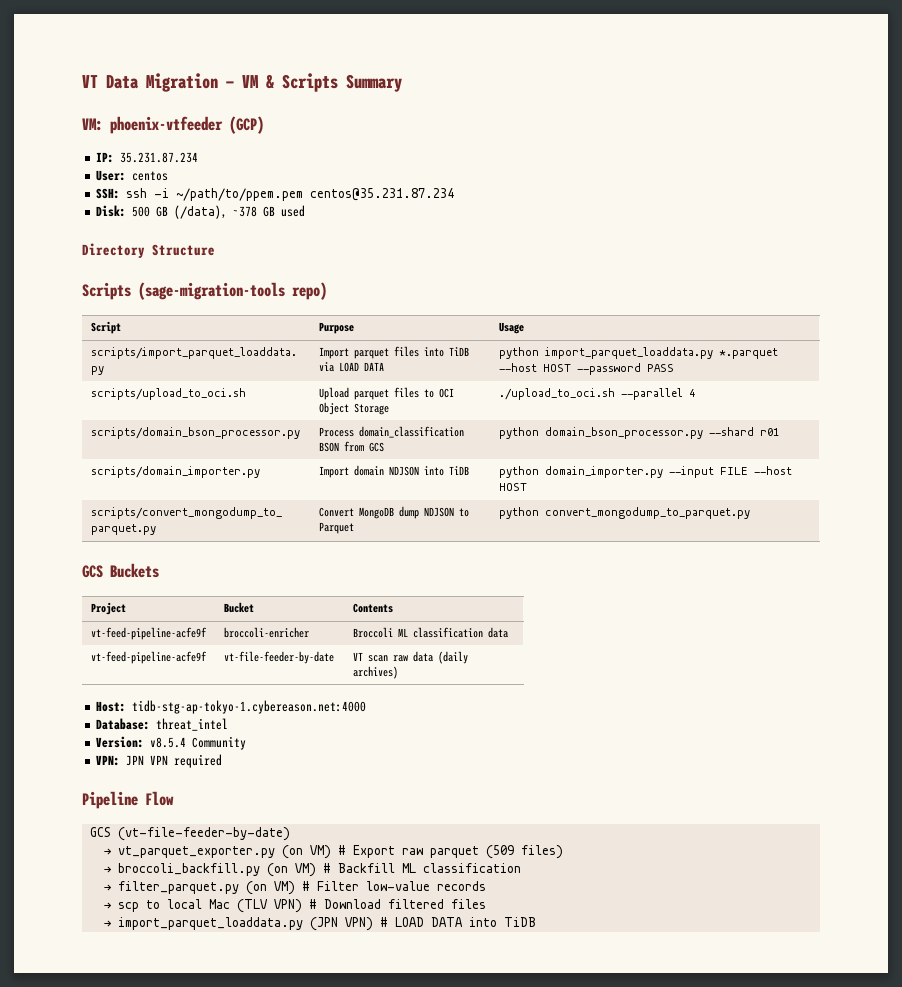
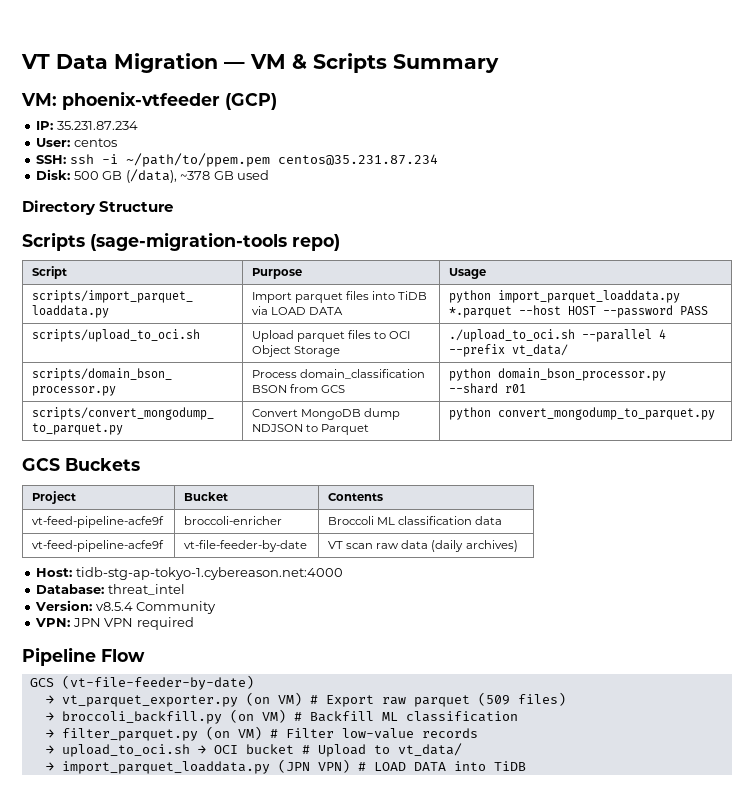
- scripts/upload_to_oci.sh | Upload parquet files to OCI Object Storage | ./upload_to_oci.sh --parallel 4
+ scripts/upload_to_oci.sh | Upload parquet files to OCI Object Storage | ./upload_to_oci.sh --parallel 4 --prefix vt_data/
- scripts/domain_importer.py | Import domain NDJSON into TiDB | python domain_importer.py --input FILE --host HOST
- → scp to local Mac (TLV VPN) # Download filtered files
+ → upload_to_oci.sh → OCI bucket # Upload to vt_data/

